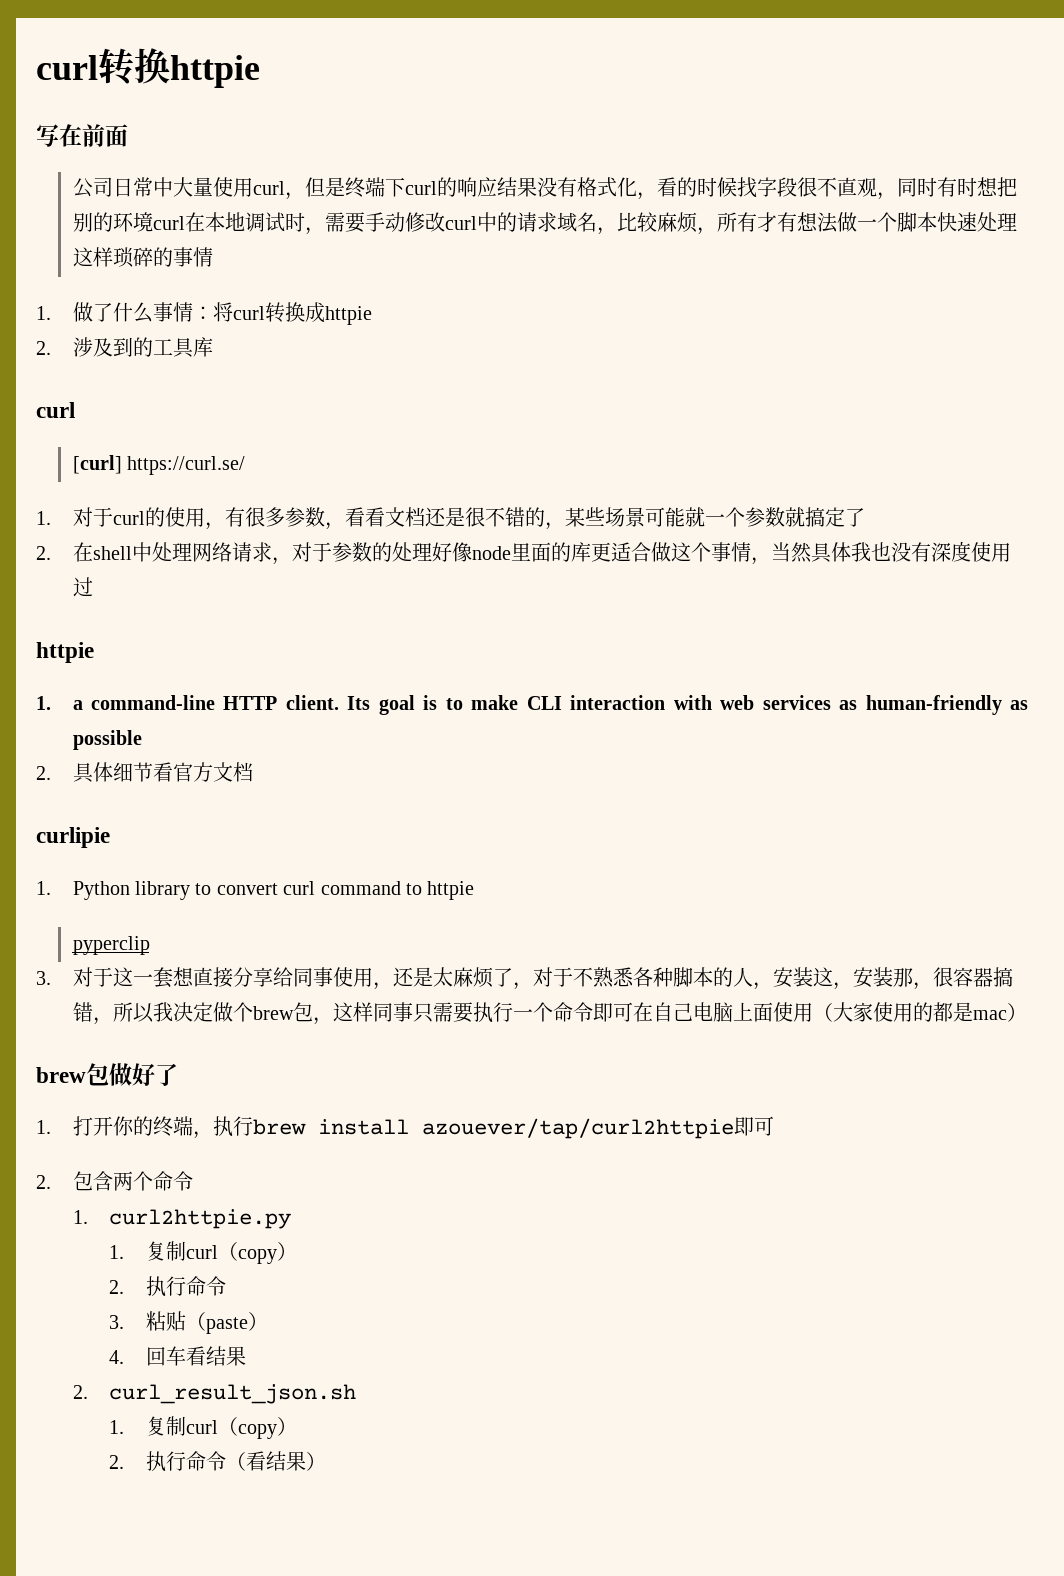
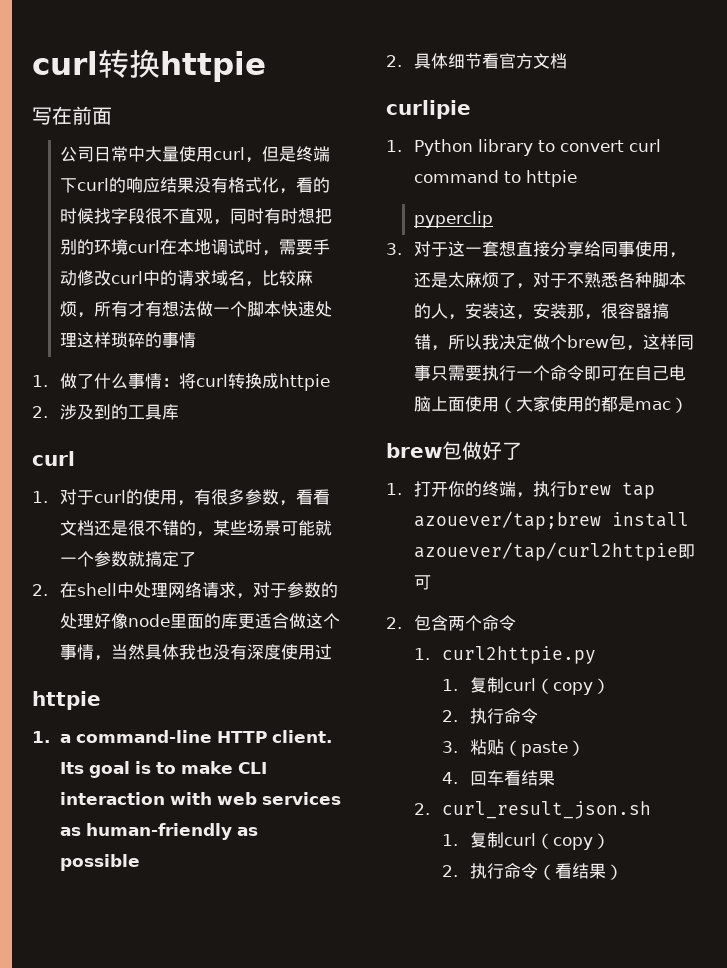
- [curl] https://curl.se/
- 1.打开你的终端，执行brew install azouever/tap/curl2httpie即可
+ 1.打开你的终端，执行brew tap azouever/tap;brew install azouever/tap/curl2httpie即可

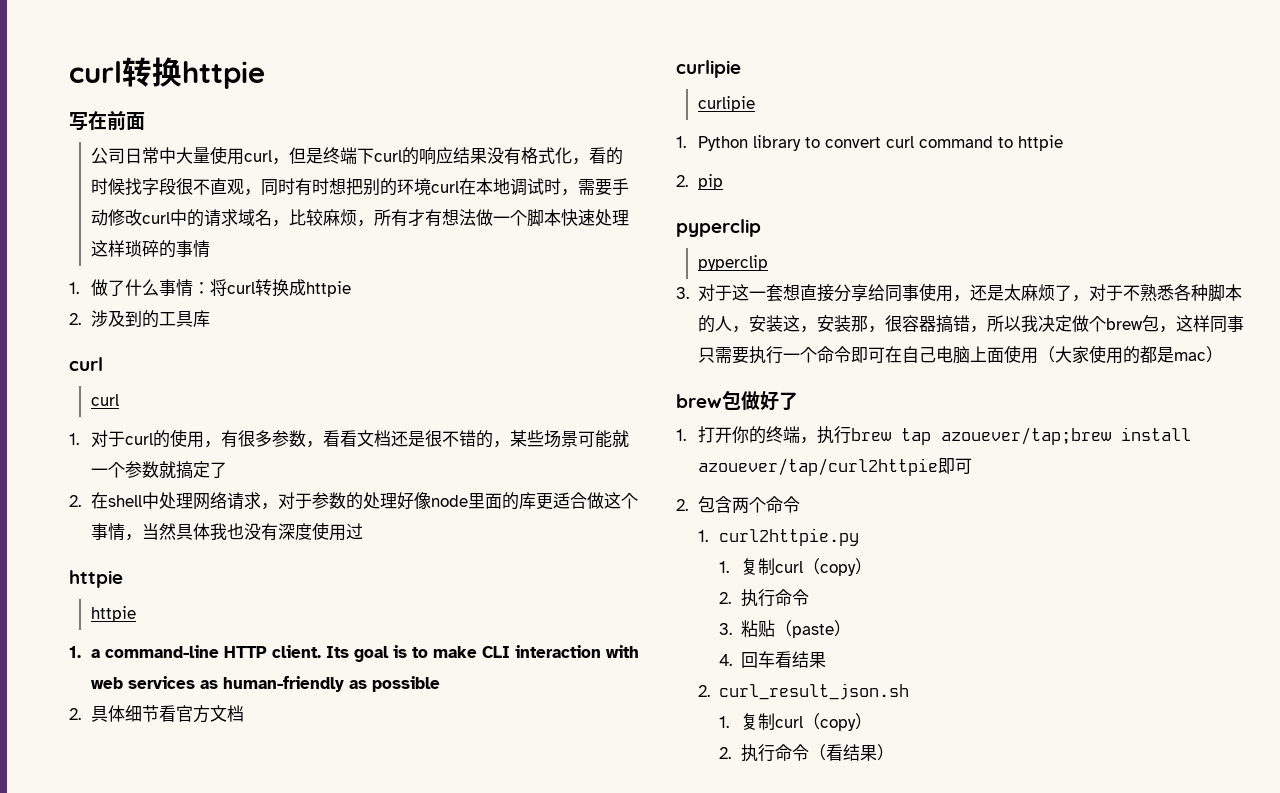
  2.涉及到的工具库
+ curl
  2.在shell中处理网络请求，对于参数的处理好像node里面的库更适合做这个事情，当然具体我也没有深度使用过
+ httpie
  2.具体细节看官方文档
+ curlipie
+ 2. pip
+ pyperclip

